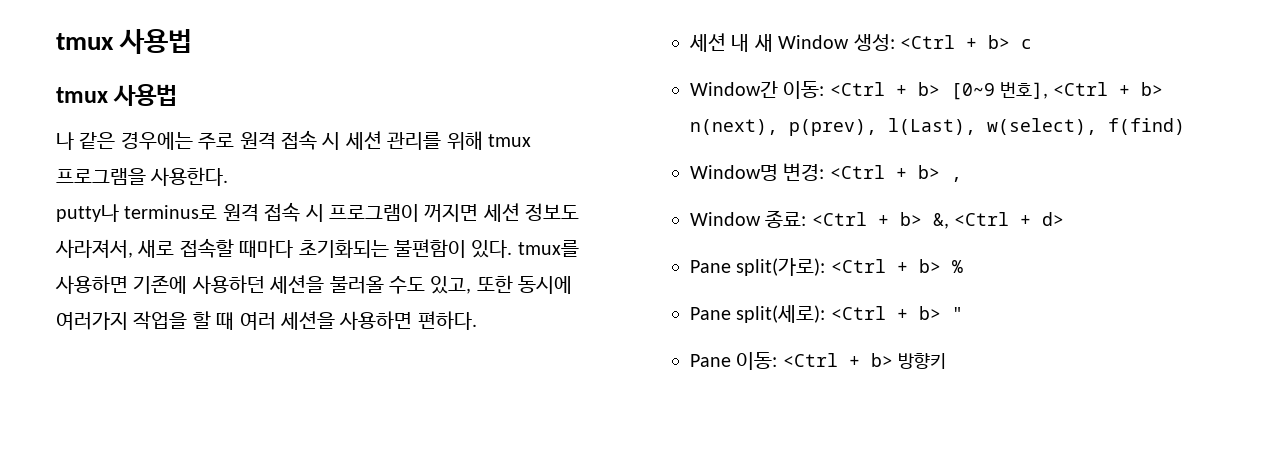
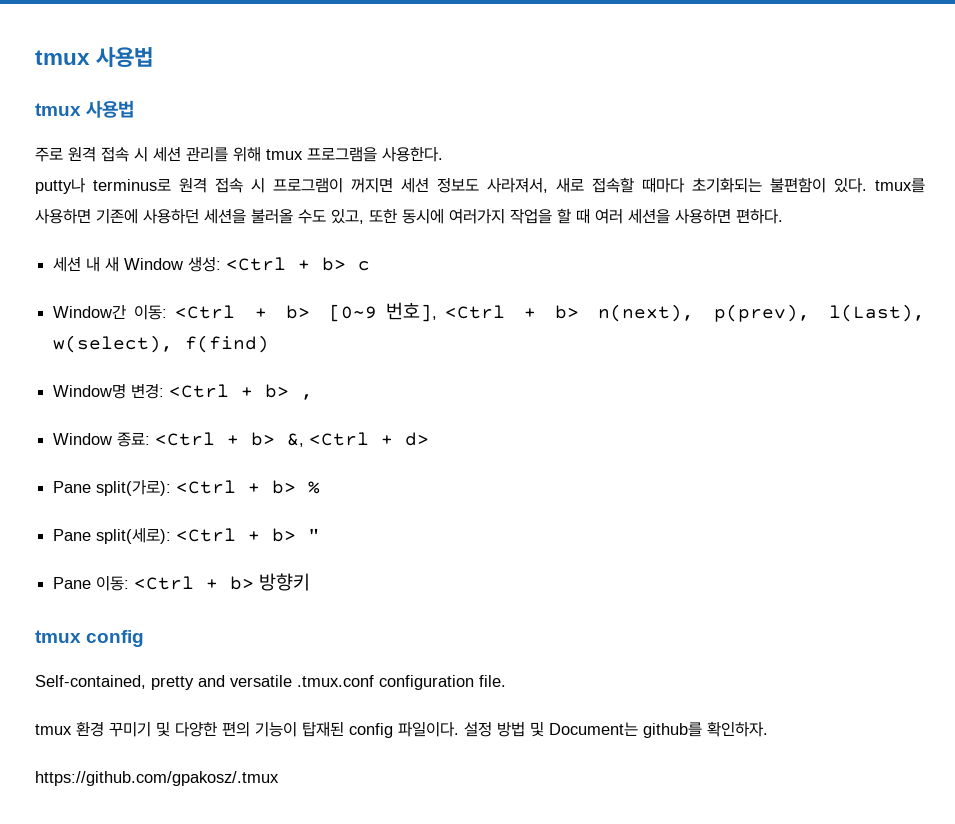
- 나 같은 경우에는 주로 원격 접속 시 세션 관리를 위해 tmux 프로그램을 사용한다.
+ 주로 원격 접속 시 세션 관리를 위해 tmux 프로그램을 사용한다.
+ tmux config
+ Self-contained, pretty and versatile .tmux.conf configuration file.
+ tmux 환경 꾸미기 및 다양한 편의 기능이 탑재된 config 파일이다. 설정 방법 및 Document는 github를 확인하자.
+ https://github.com/gpakosz/.tmux

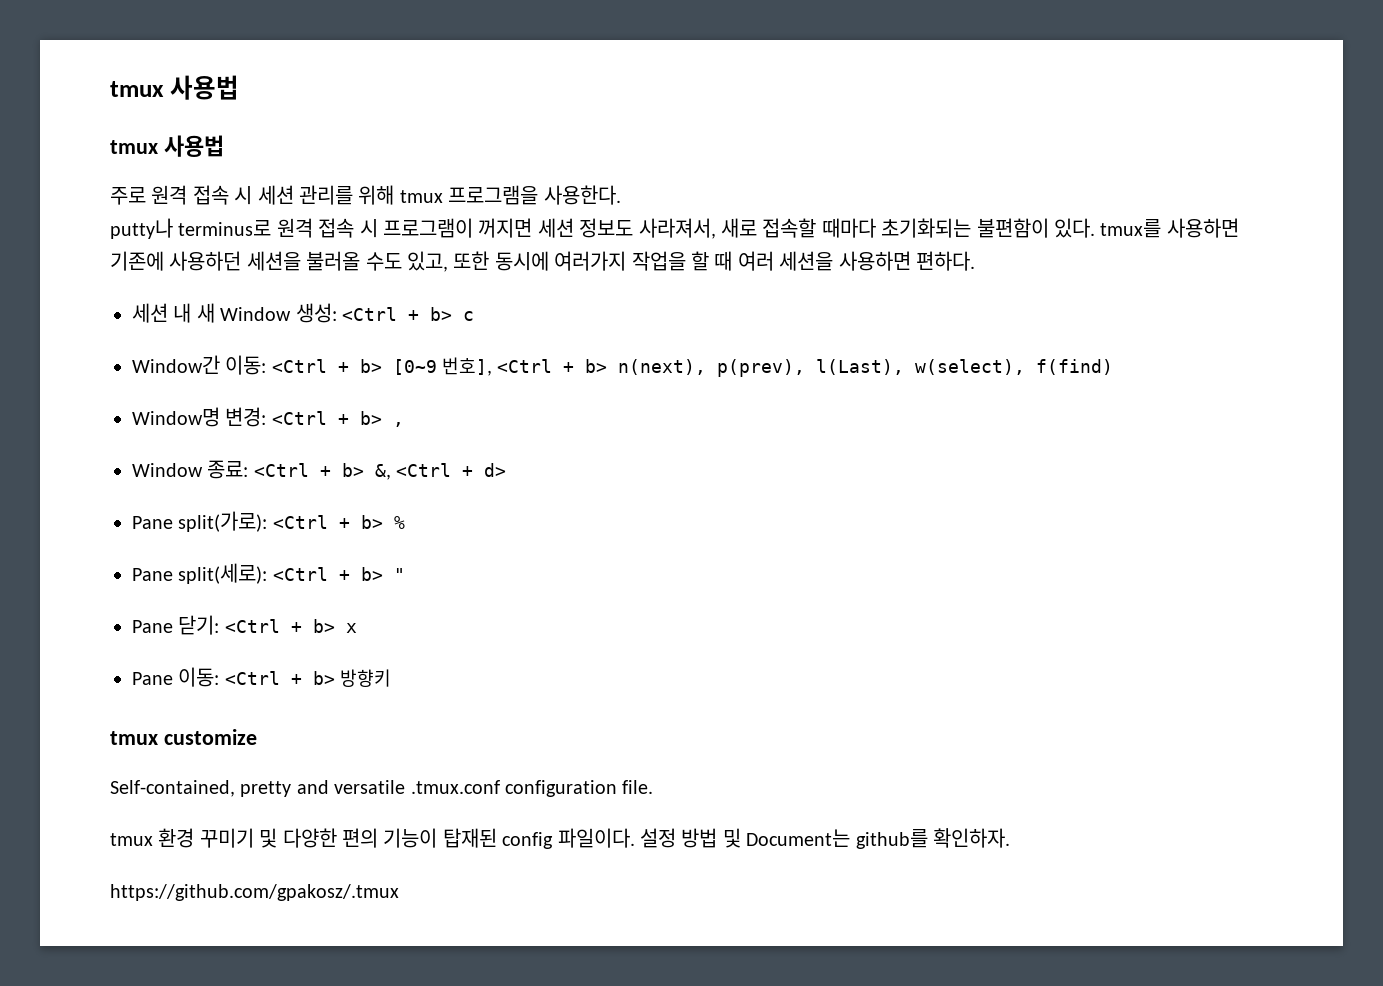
+ Pane 닫기: <Ctrl + b> x
- tmux config
+ tmux customize

